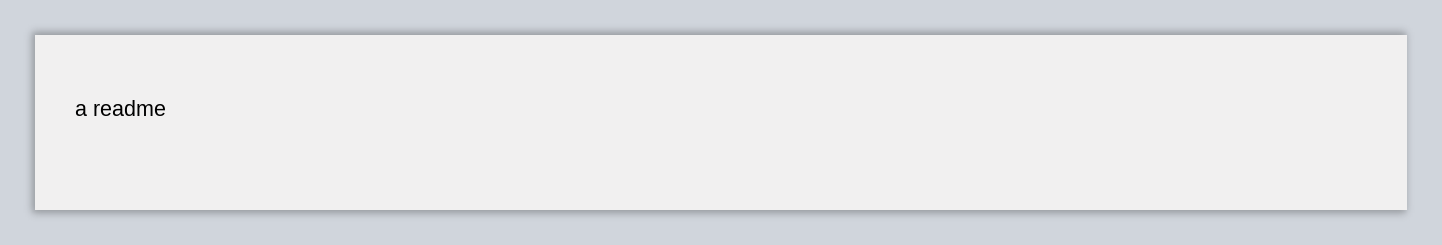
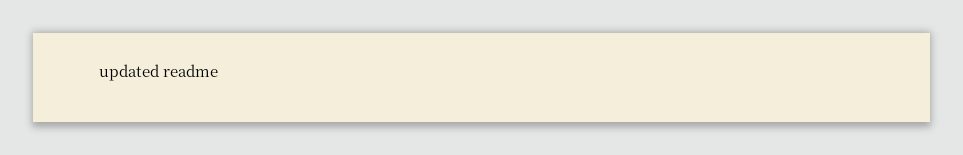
- a readme
+ updated readme

